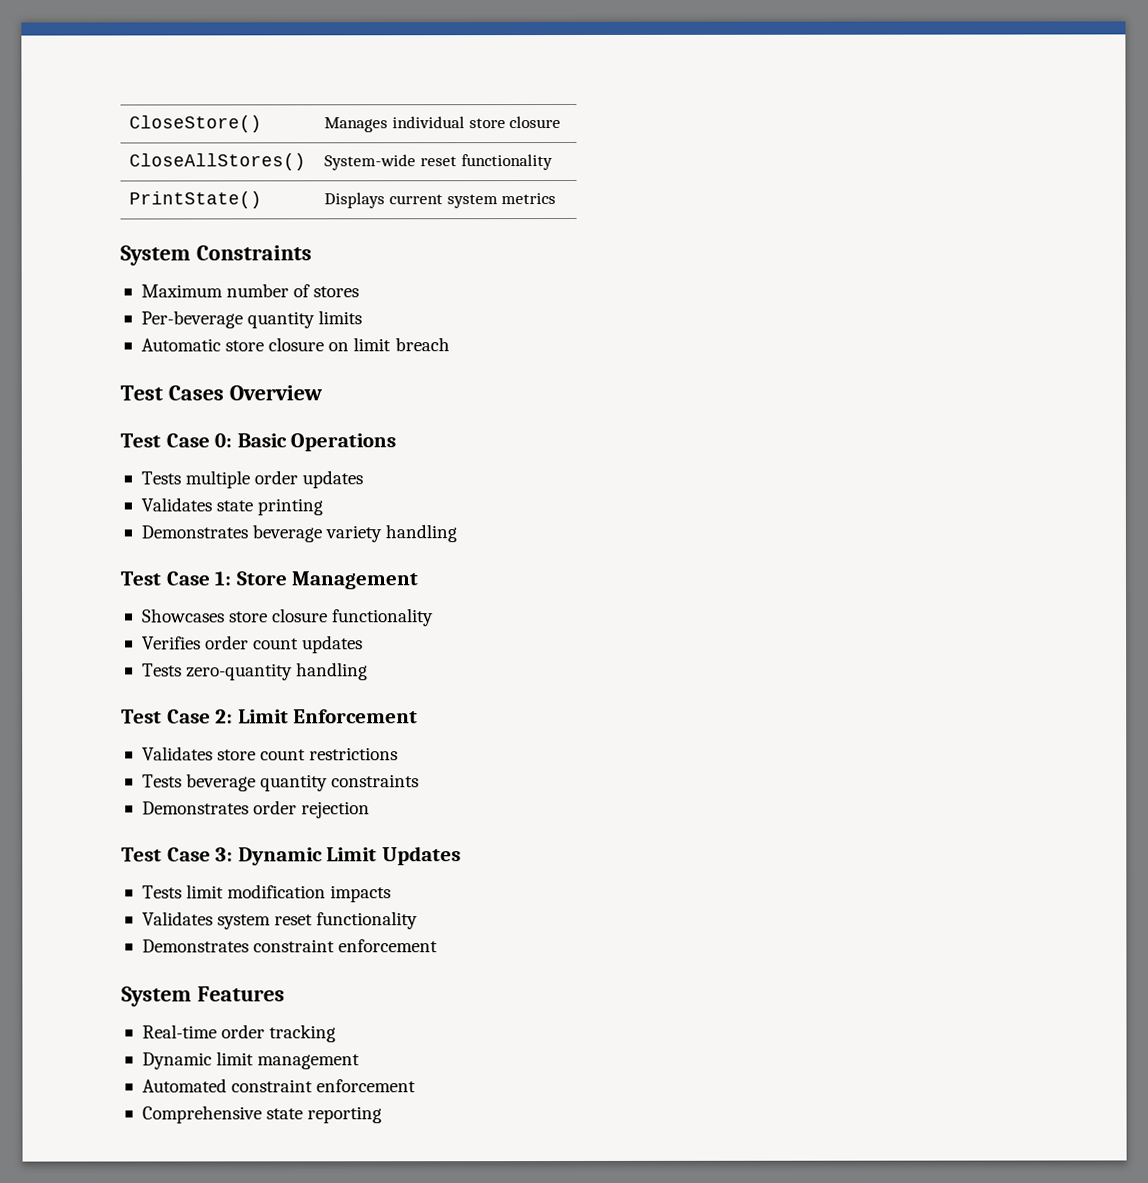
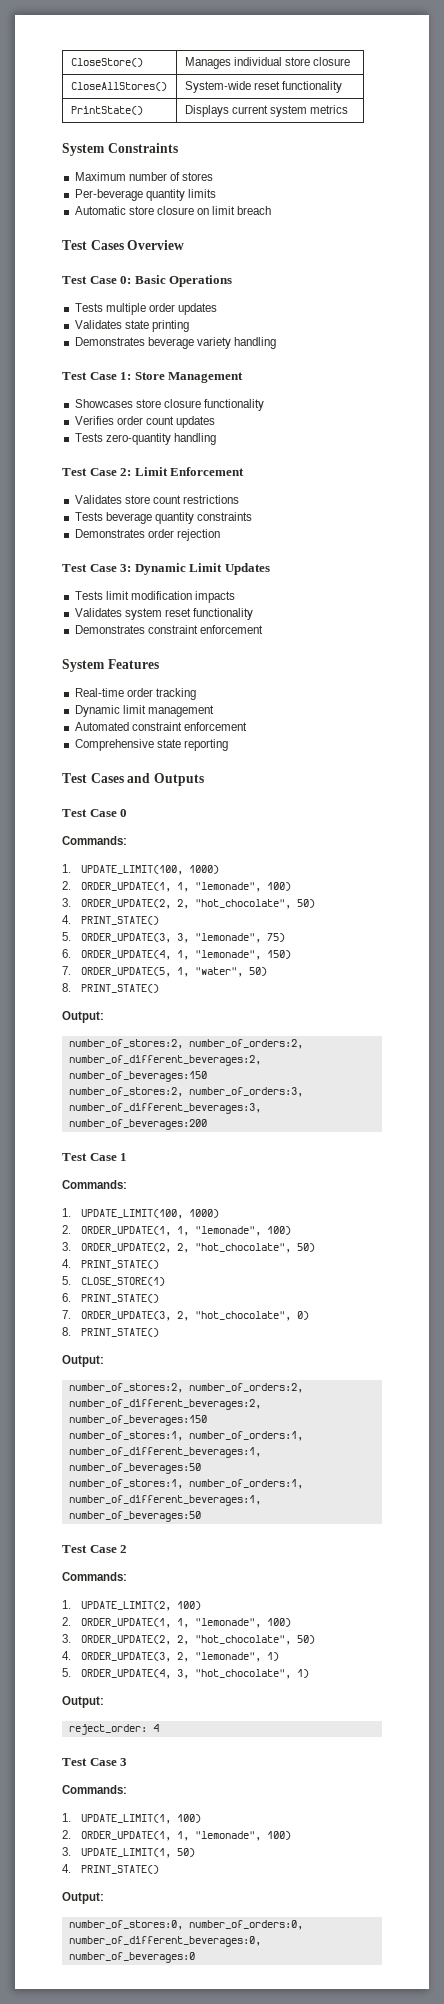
+ Test Cases and Outputs
+ Test Case 0
+ Commands:
+ 1. UPDATE_LIMIT(100, 1000)
+ 2. ORDER_UPDATE(1, 1, "lemonade", 100)
+ 3. ORDER_UPDATE(2, 2, "hot_chocolate", 50)
+ 4. PRINT_STATE()
+ 5. ORDER_UPDATE(3, 3, "lemonade", 75)
+ 6. ORDER_UPDATE(4, 1, "lemonade", 150)
+ 7. ORDER_UPDATE(5, 1, "water", 50)
+ 8. PRINT_STATE()
+ Output:
+ number_of_stores:2, number_of_orders:2, number_of_different_beverages:2, number_of_beverages:150
+ number_of_stores:2, number_of_orders:3, number_of_different_beverages:3, number_of_beverages:200
+ Test Case 1
+ Commands:
+ 1. UPDATE_LIMIT(100, 1000)
+ 2. ORDER_UPDATE(1, 1, "lemonade", 100)
+ 3. ORDER_UPDATE(2, 2, "hot_chocolate", 50)
+ 4. PRINT_STATE()
+ 5. CLOSE_STORE(1)
+ 6. PRINT_STATE()
+ 7. ORDER_UPDATE(3, 2, "hot_chocolate", 0)
+ 8. PRINT_STATE()
+ Output:
+ number_of_stores:2, number_of_orders:2, number_of_different_beverages:2, number_of_beverages:150
+ number_of_stores:1, number_of_orders:1, number_of_different_beverages:1, number_of_beverages:50
+ number_of_stores:1, number_of_orders:1, number_of_different_beverages:1, number_of_beverages:50
+ Test Case 2
+ Commands:
+ 1. UPDATE_LIMIT(2, 100)
+ 2. ORDER_UPDATE(1, 1, "lemonade", 100)
+ 3. ORDER_UPDATE(2, 2, "hot_chocolate", 50)
+ 4. ORDER_UPDATE(3, 2, "lemonade", 1)
+ 5. ORDER_UPDATE(4, 3, "hot_chocolate", 1)
+ Output:
+ reject_order: 4
+ Test Case 3
+ Commands:
+ 1. UPDATE_LIMIT(1, 100)
+ 2. ORDER_UPDATE(1, 1, "lemonade", 100)
+ 3. UPDATE_LIMIT(1, 50)
+ 4. PRINT_STATE()
+ Output:
+ number_of_stores:0, number_of_orders:0, number_of_different_beverages:0, number_of_beverages:0

